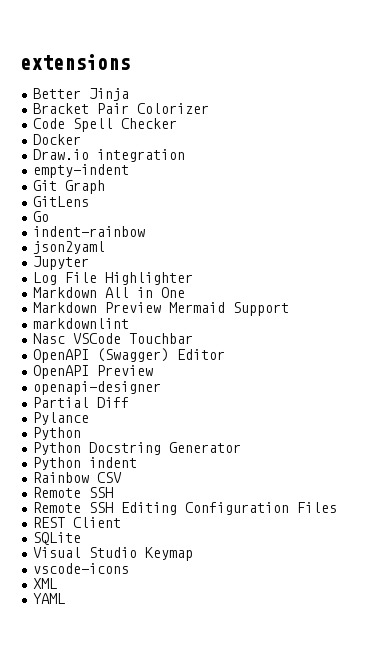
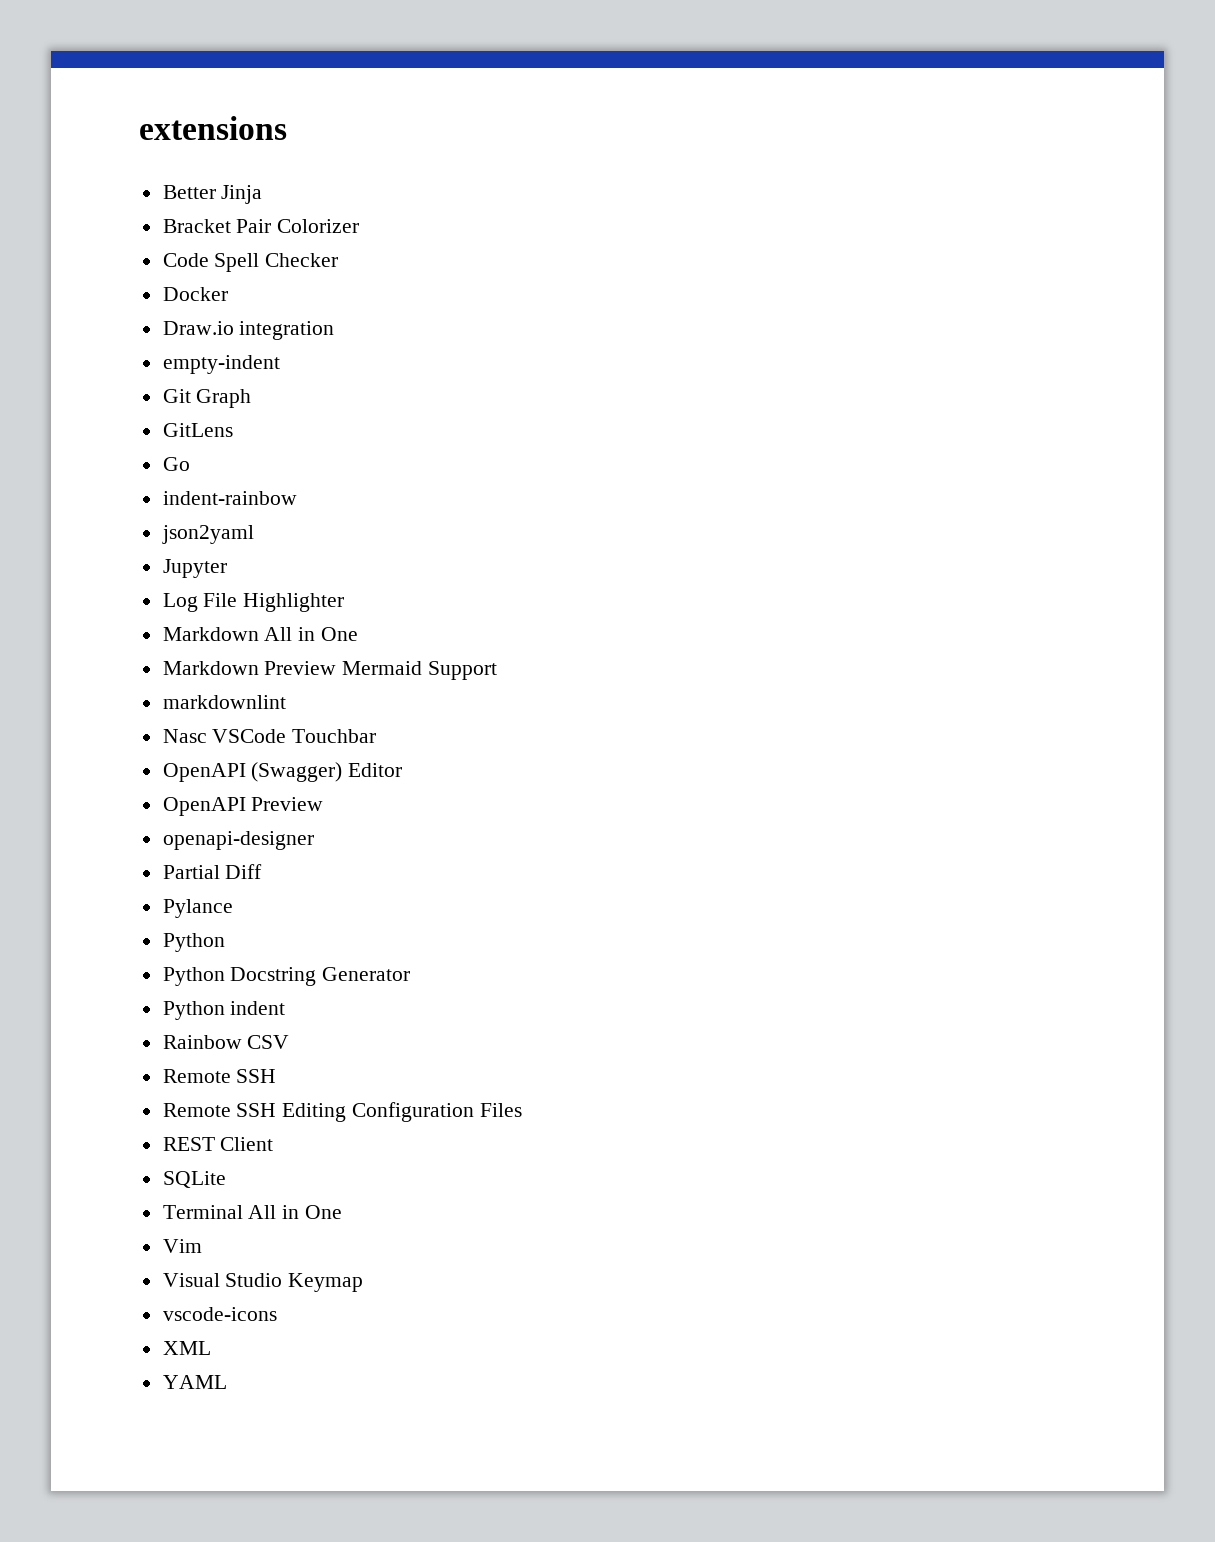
+ Terminal All in One
+ Vim

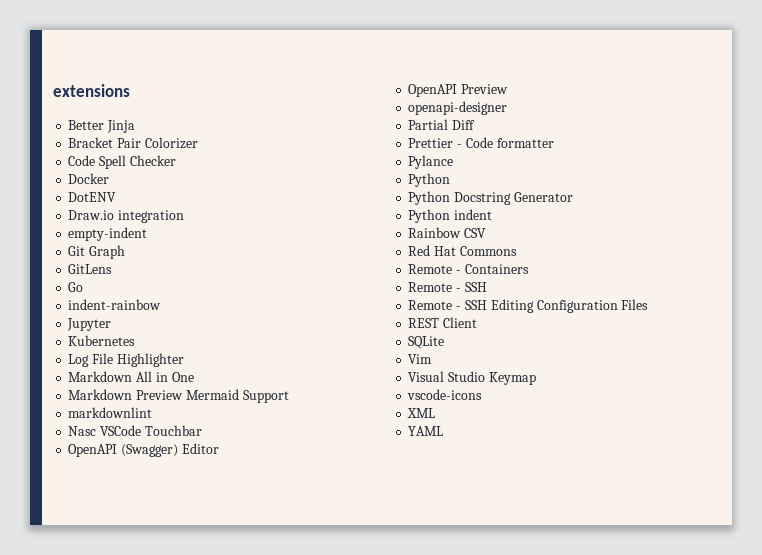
+ DotENV
- json2yaml
  Jupyter
+ Kubernetes
+ Prettier - Code formatter
  Rainbow CSV
- Remote SSH
+ Red Hat Commons
+ Remote - Containers
+ Remote - SSH
- Remote SSH Editing Configuration Files
+ Remote - SSH Editing Configuration Files
- Terminal All in One

